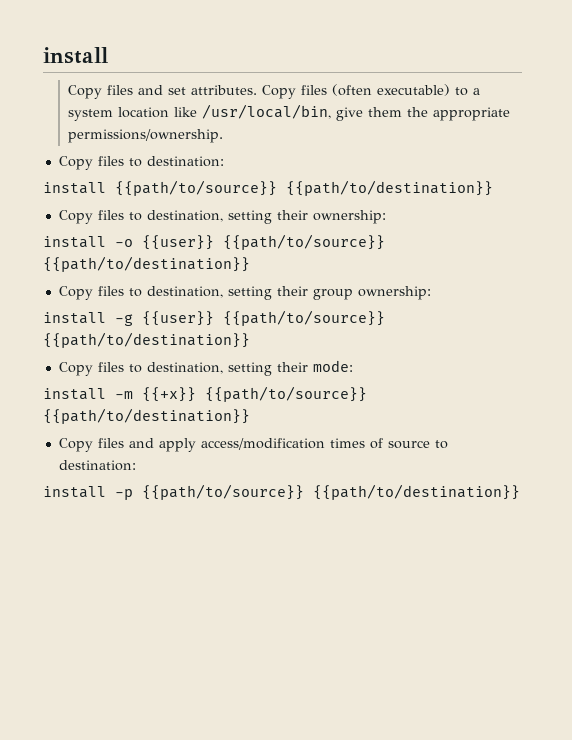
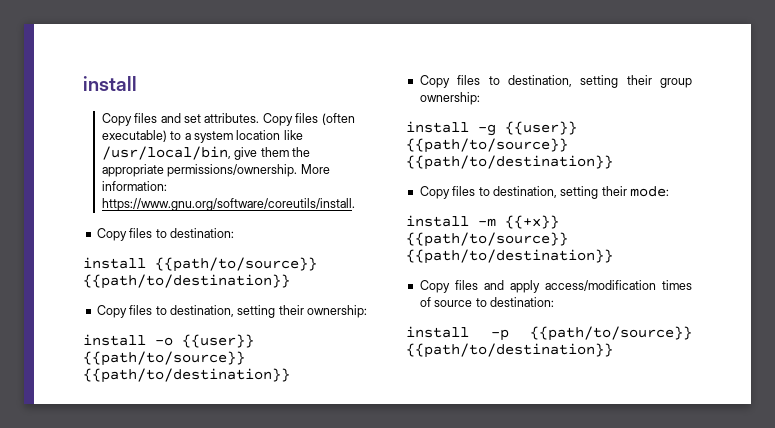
+ More information: https://www.gnu.org/software/coreutils/install.

